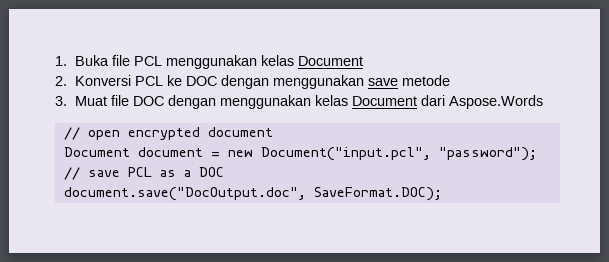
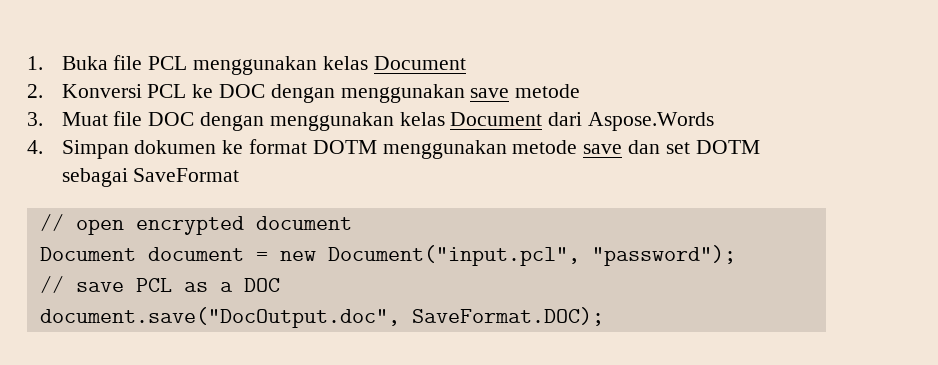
+ 4. Simpan dokumen ke format DOTM menggunakan metode save dan set DOTM sebagai SaveFormat

